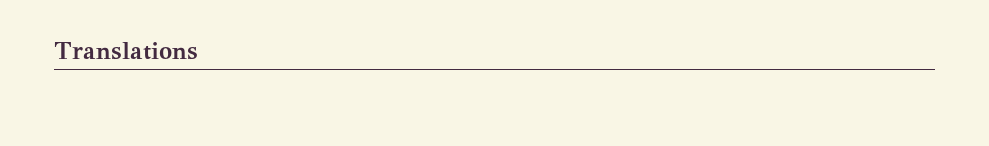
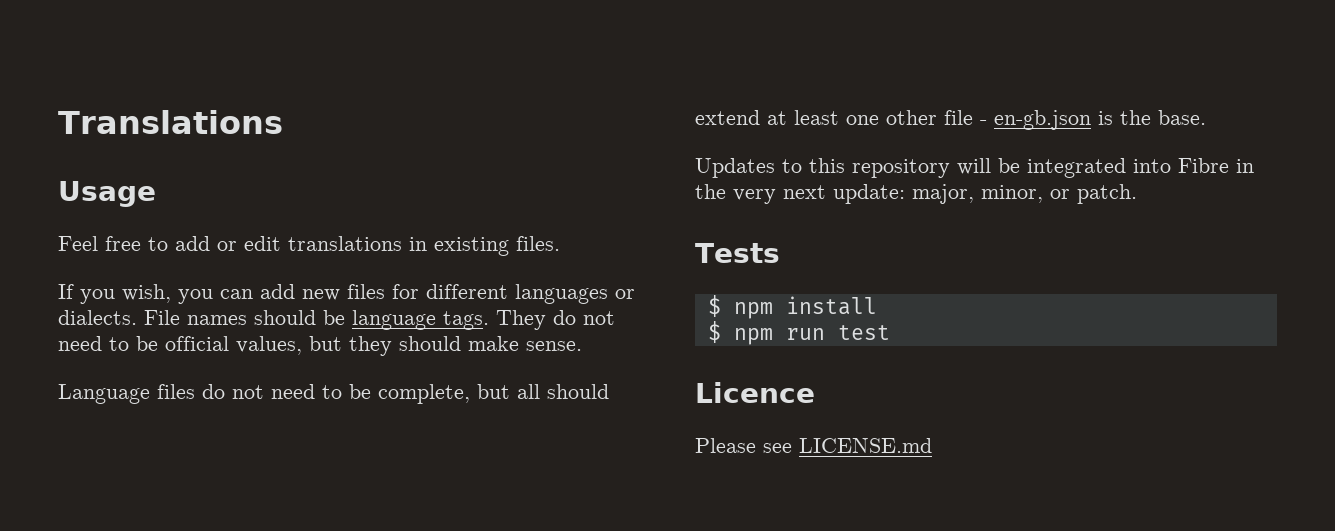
+ Usage
+ Feel free to add or edit translations in existing files.
+ If you wish, you can add new files for different languages or dialects. File names should be language tags. They do not need to be official values, but they should make sense.
+ Language files do not need to be complete, but all should extend at least one other file - en-gb.json is the base.
+ Updates to this repository will be integrated into Fibre in the very next update: major, minor, or patch.
+ Tests
+ $ npm install
+ $ npm run test
+ Licence
+ Please see LICENSE.md

